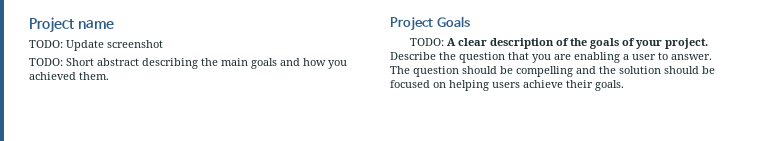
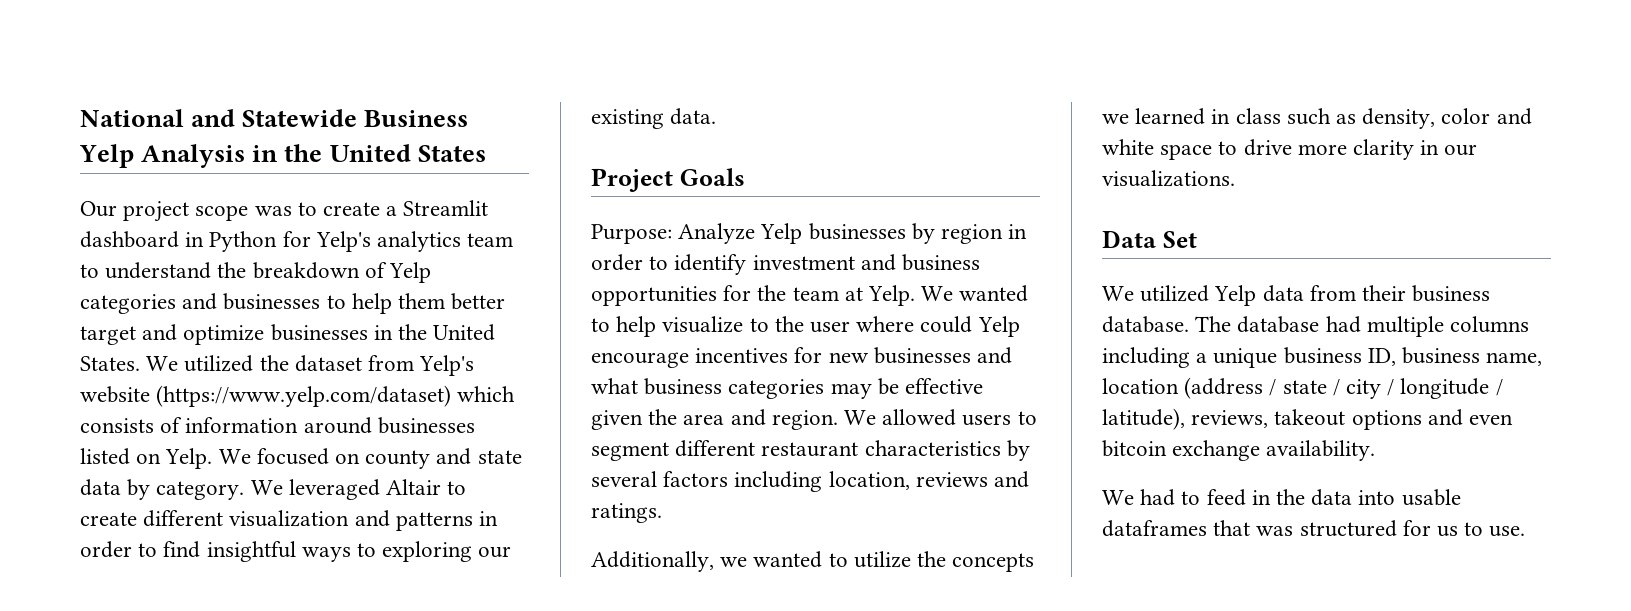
- Project name
- TODO: Update screenshot
- TODO: Short abstract describing the main goals and how you achieved them.
+ National and Statewide Business Yelp Analysis in the United States
+ Our project scope was to create a Streamlit dashboard in Python for Yelp's analytics team to understand the breakdown of Yelp categories and businesses to help them better target and optimize businesses in the United States. We utilized the dataset from Yelp's website (https://www.yelp.com/dataset) which consists of information around businesses listed on Yelp. We focused on county and state data by category. We leveraged Altair to create different visualization and patterns in order to find insightful ways to exploring our existing data.
  Project Goals
- TODO: A clear description of the goals of your project. Describe the question that you are enabling a user to answer. The question should be compelling and the solution should be focused on helping users achieve their goals.
+ Purpose: Analyze Yelp businesses by region in order to identify investment and business opportunities for the team at Yelp. We wanted to help visualize to the user where could Yelp encourage incentives for new businesses and what business categories may be effective given the area and region. We allowed users to segment different restaurant characteristics by several factors including location, reviews and ratings.
+ Additionally, we wanted to utilize the concepts we learned in class such as density, color and white space to drive more clarity in our visualizations.
+ Data Set
+ We utilized Yelp data from their business database. The database had multiple columns including a unique business ID, business name, location (address / state / city / longitude / latitude), reviews, takeout options and even bitcoin exchange availability.
+ We had to feed in the data into usable dataframes that was structured for us to use.

